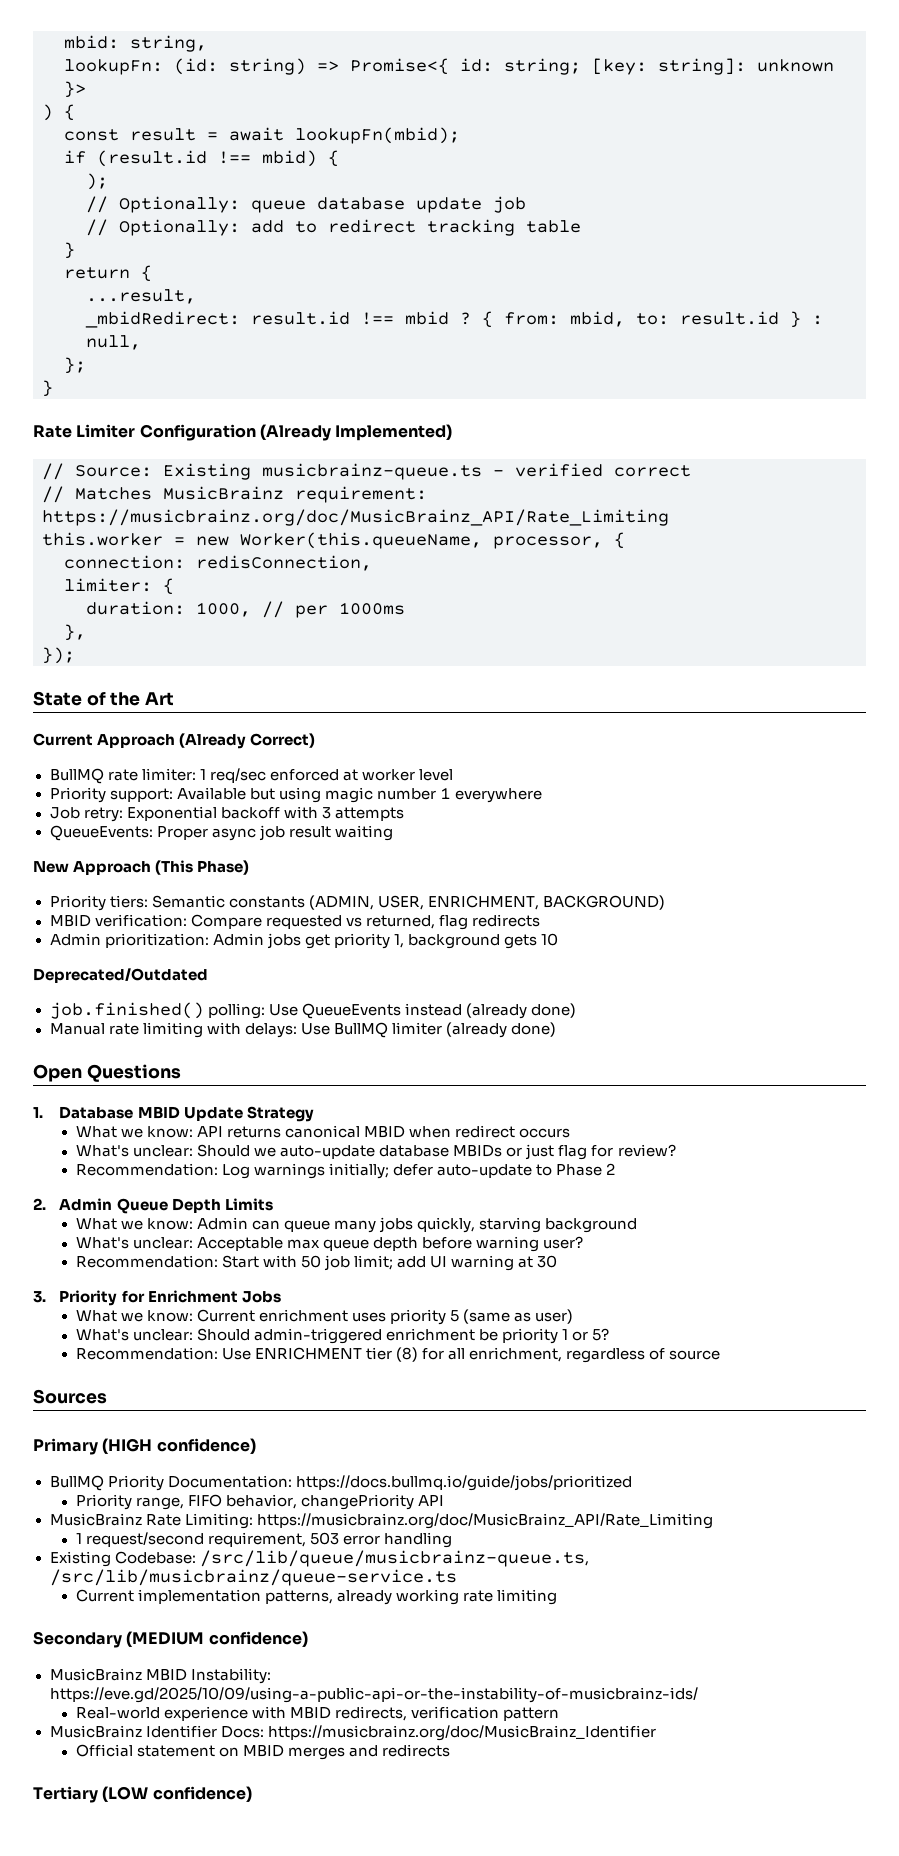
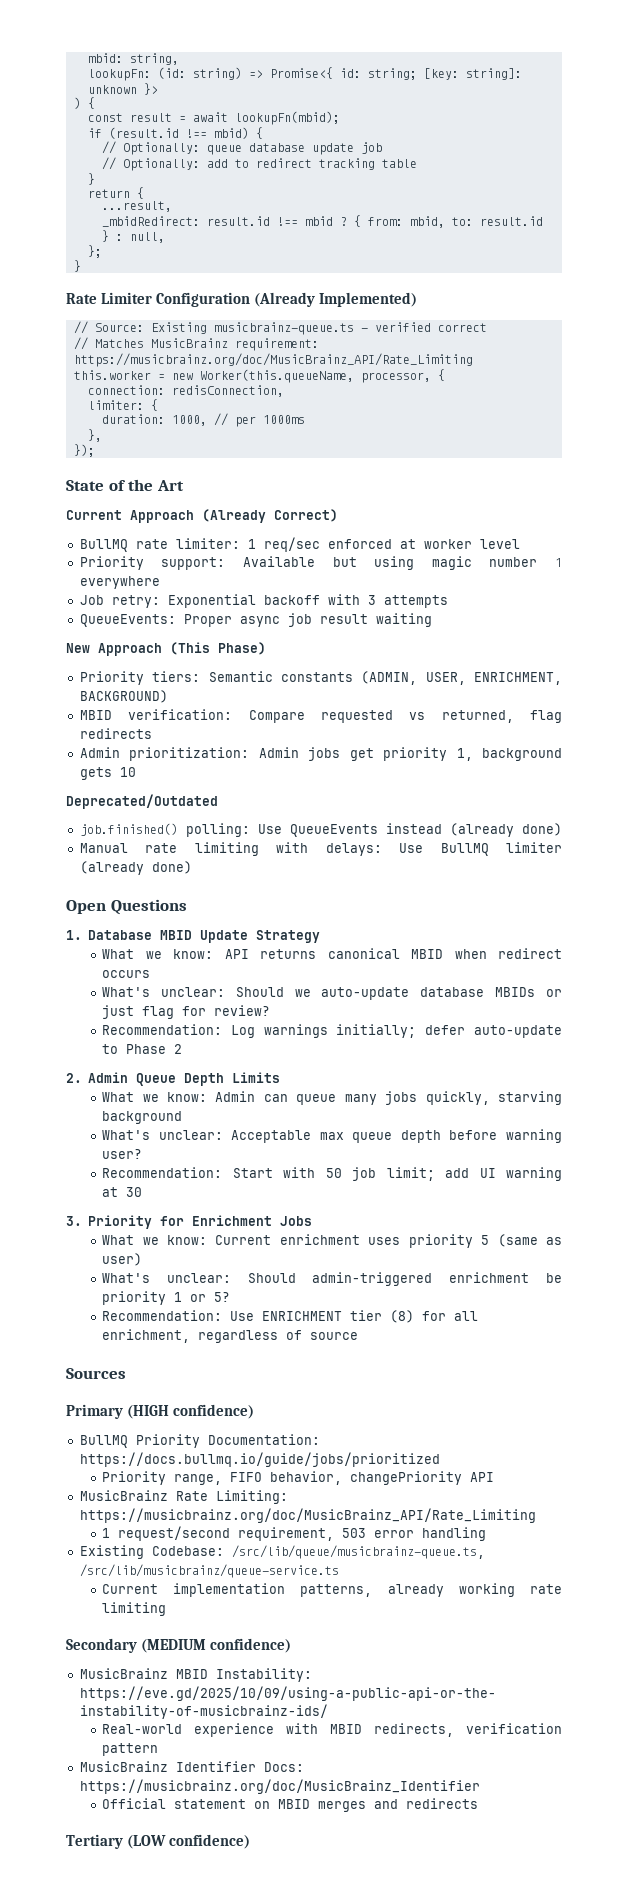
- );

